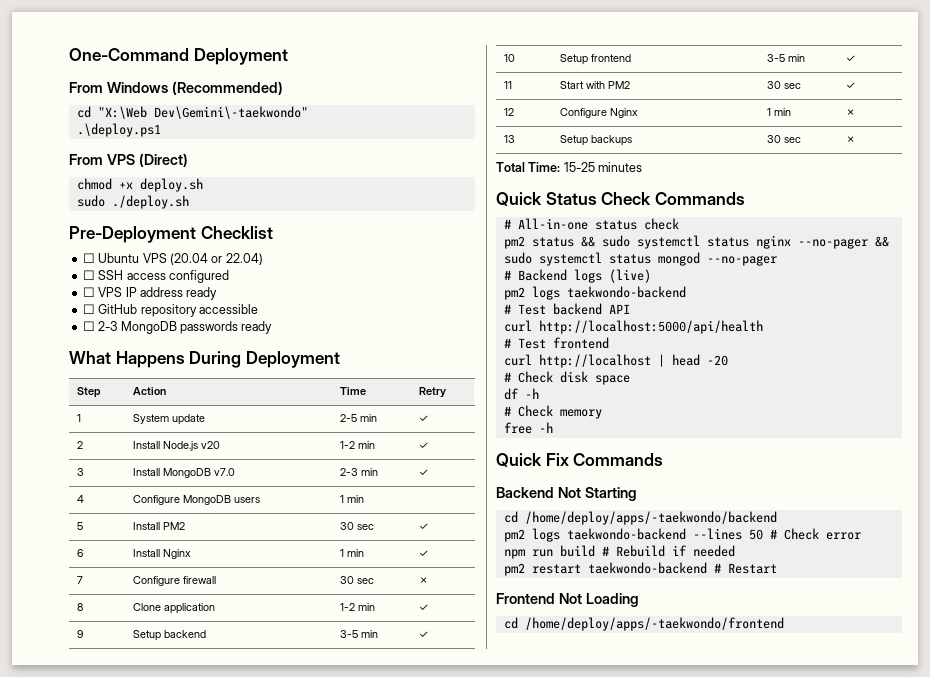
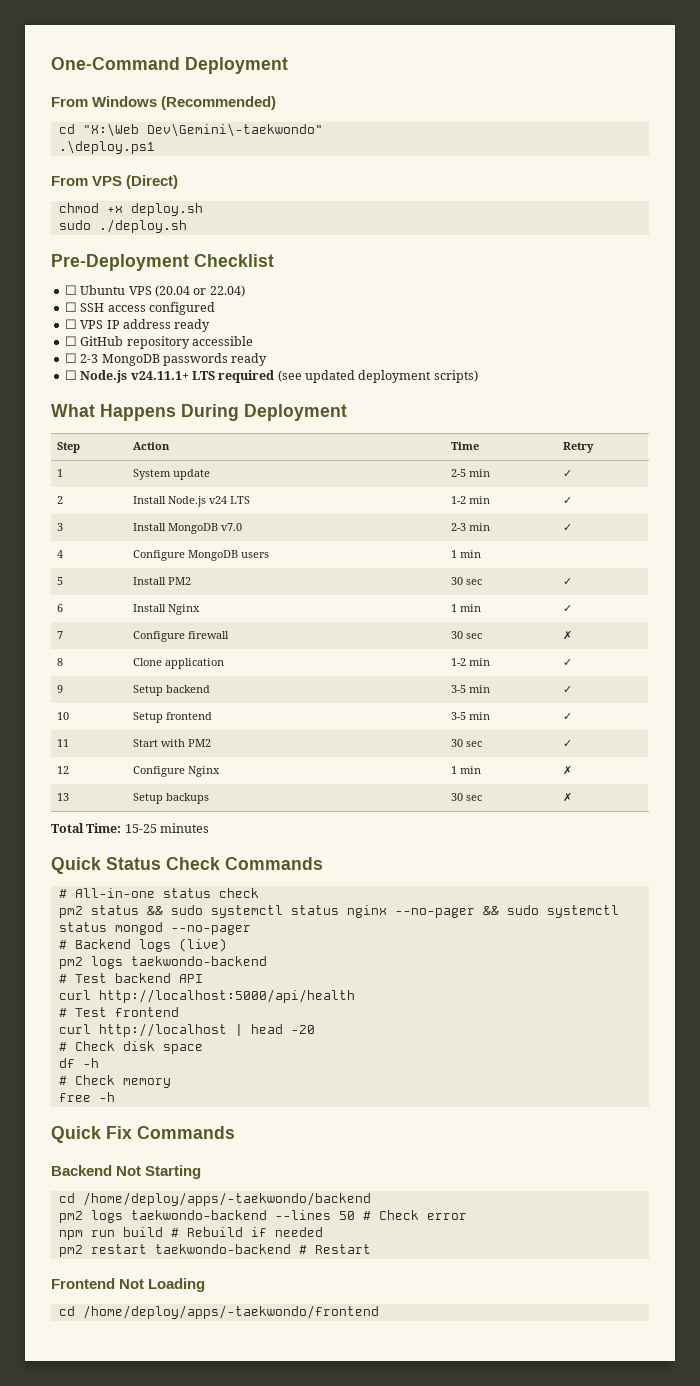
+ ☐ Node.js v24.11.1+ LTS required (see updated deployment scripts)
- 2 | Install Node.js v20 | 1-2 min | ✓
+ 2 | Install Node.js v24 LTS | 1-2 min | ✓

